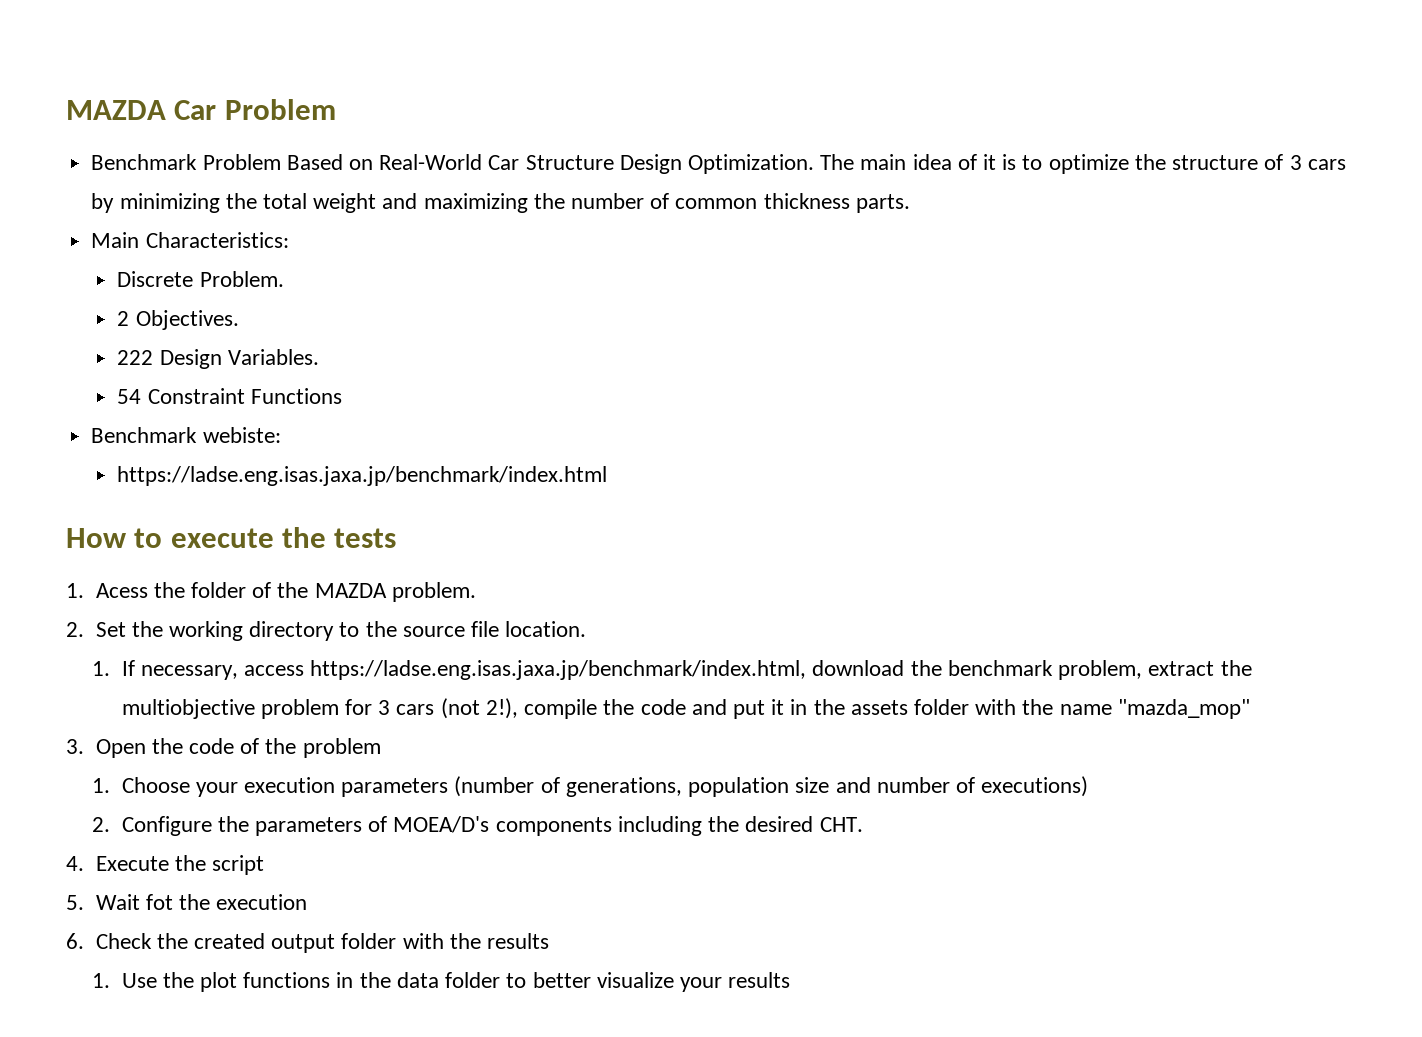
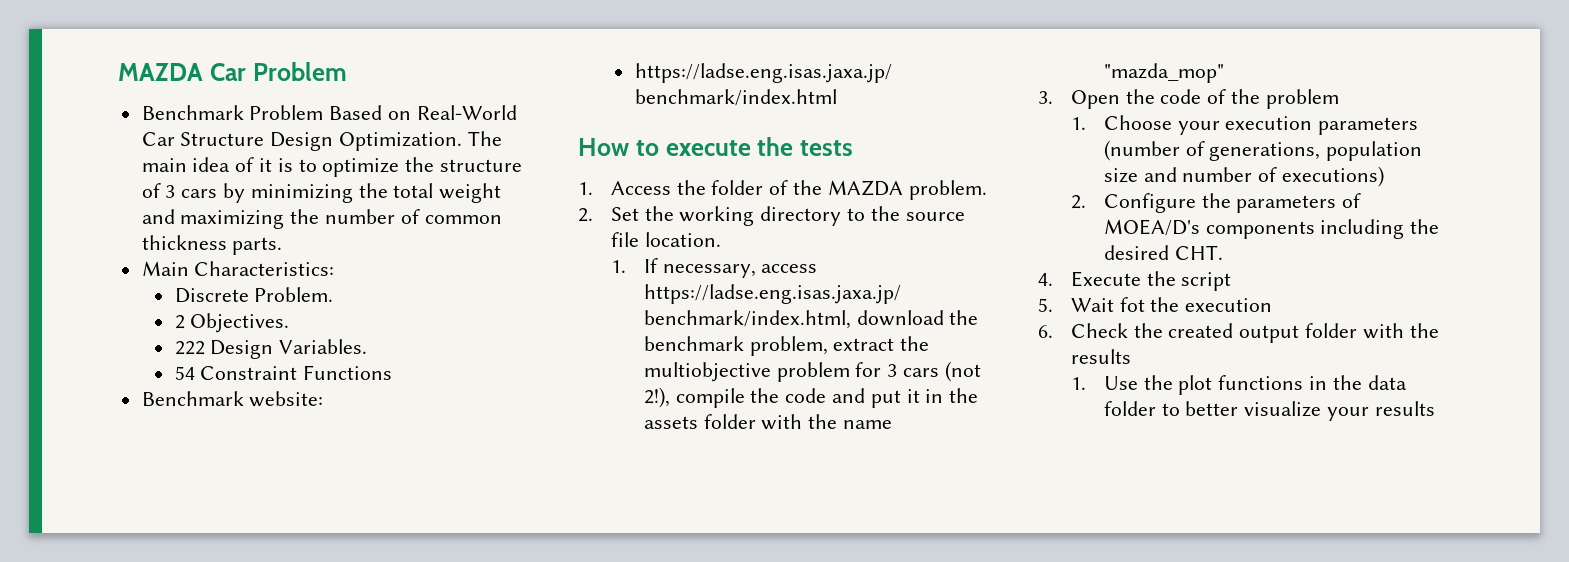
- Benchmark webiste:
+ Benchmark website:
- 1. Acess the folder of the MAZDA problem.
+ 1. Access the folder of the MAZDA problem.

